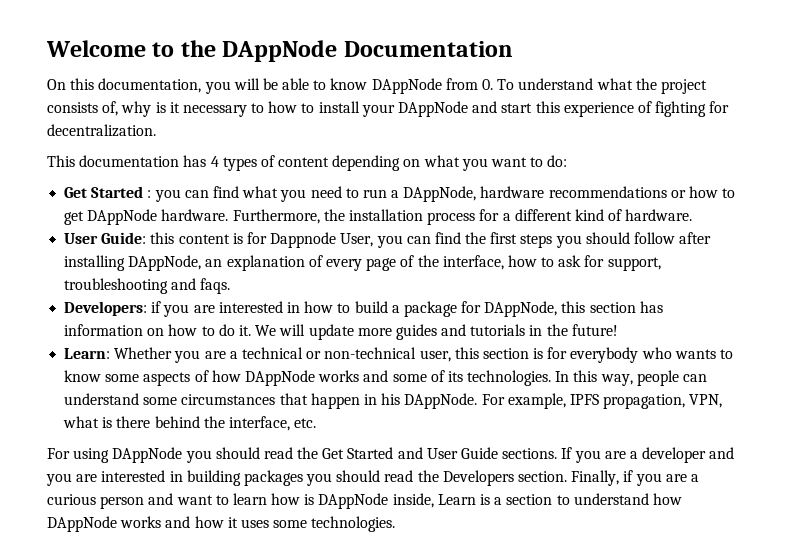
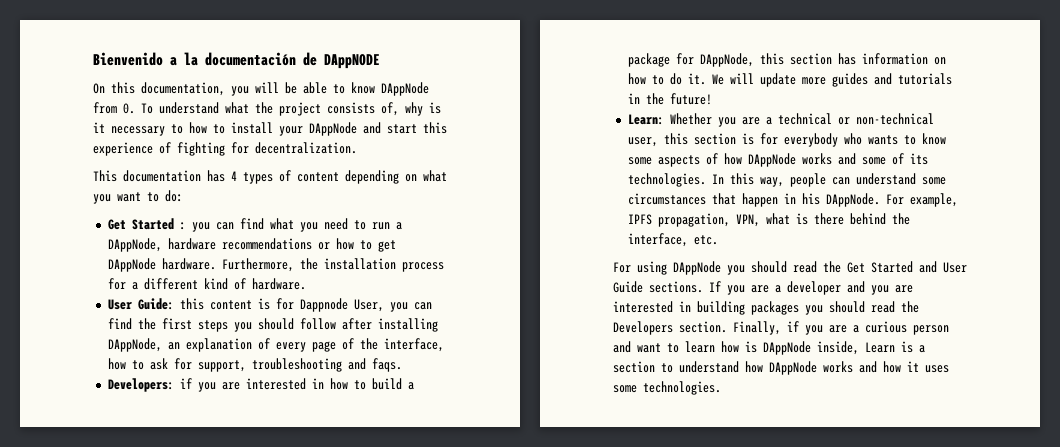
- Welcome to the DAppNode Documentation
+ Bienvenido a la documentación de DAppNODE

